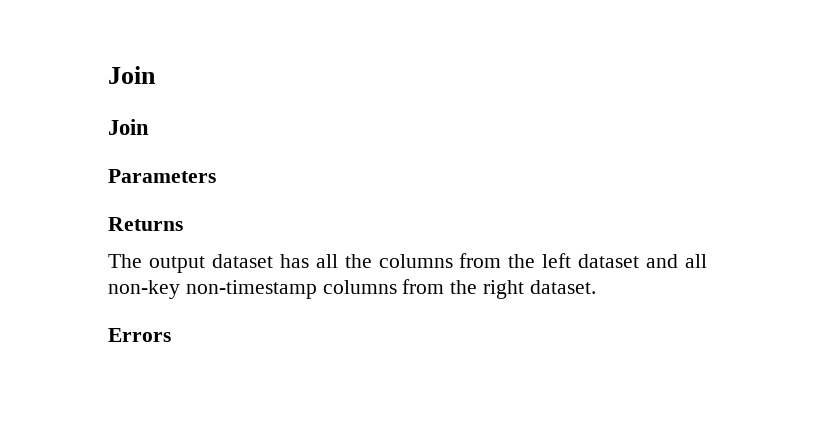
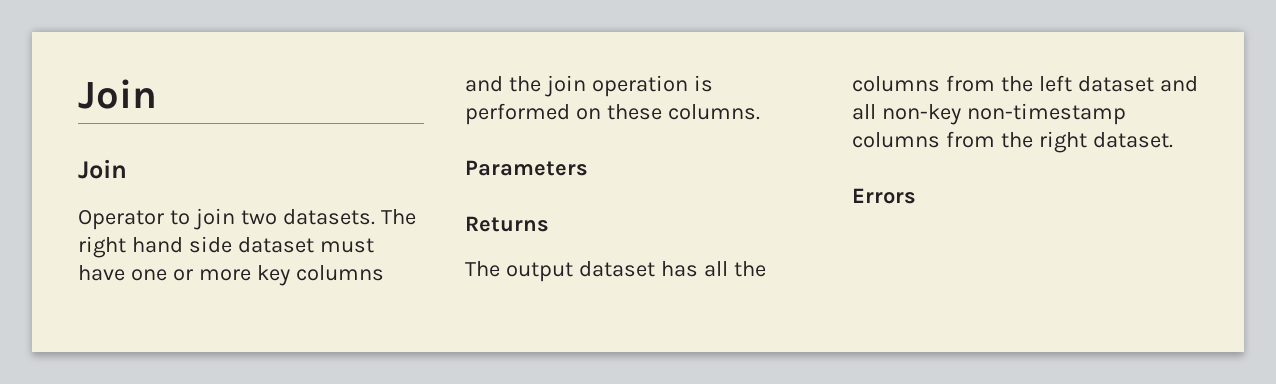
+ Operator to join two datasets. The right hand side dataset must have one or more key columns and the join operation is performed on these columns.

